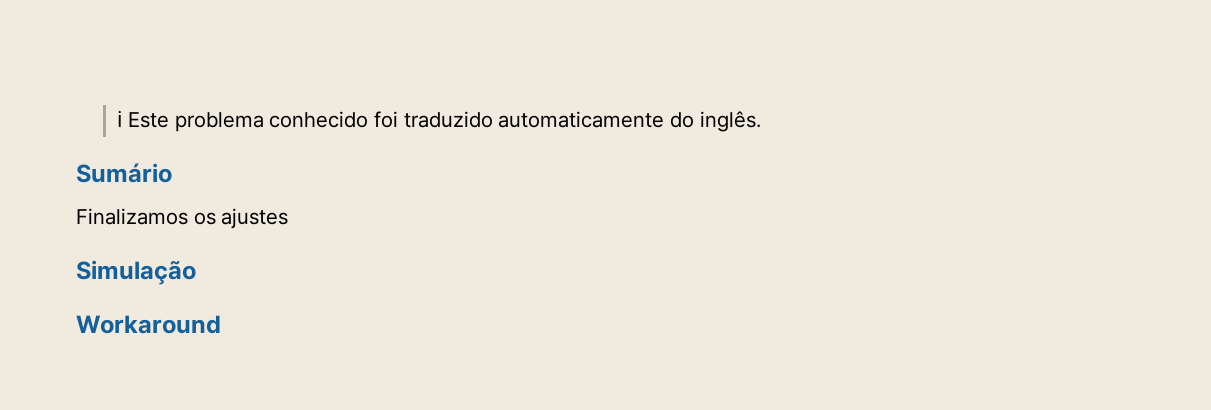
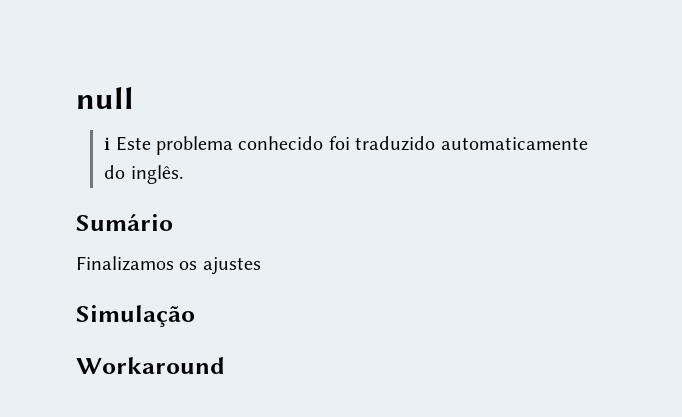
+ null

